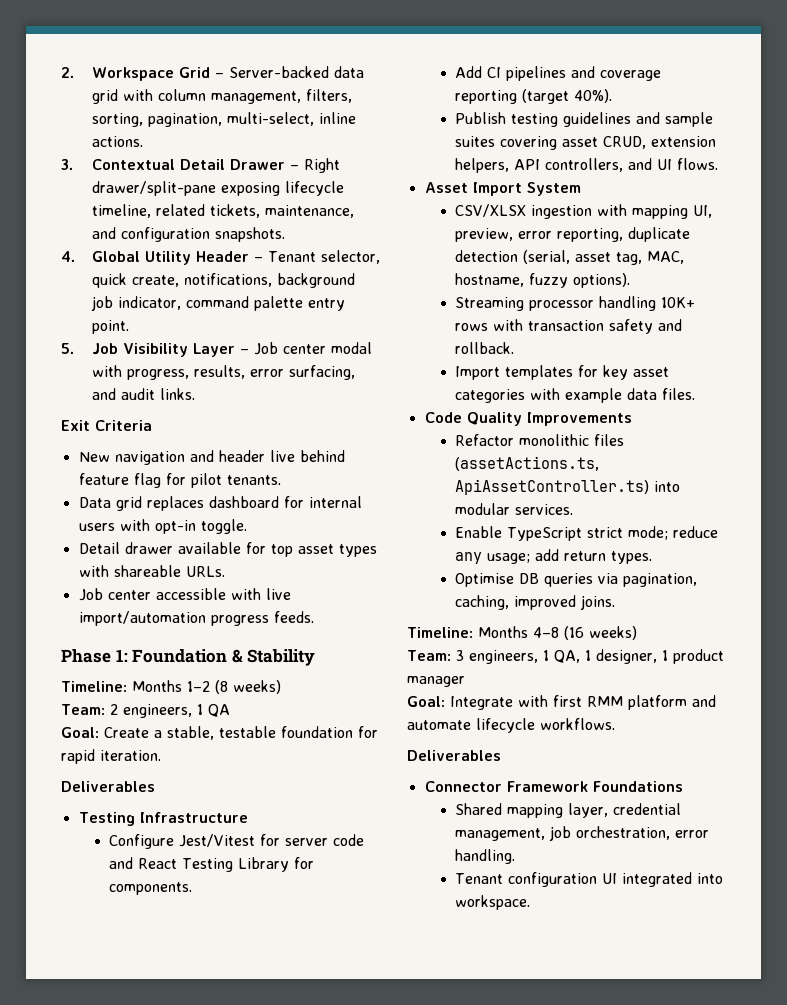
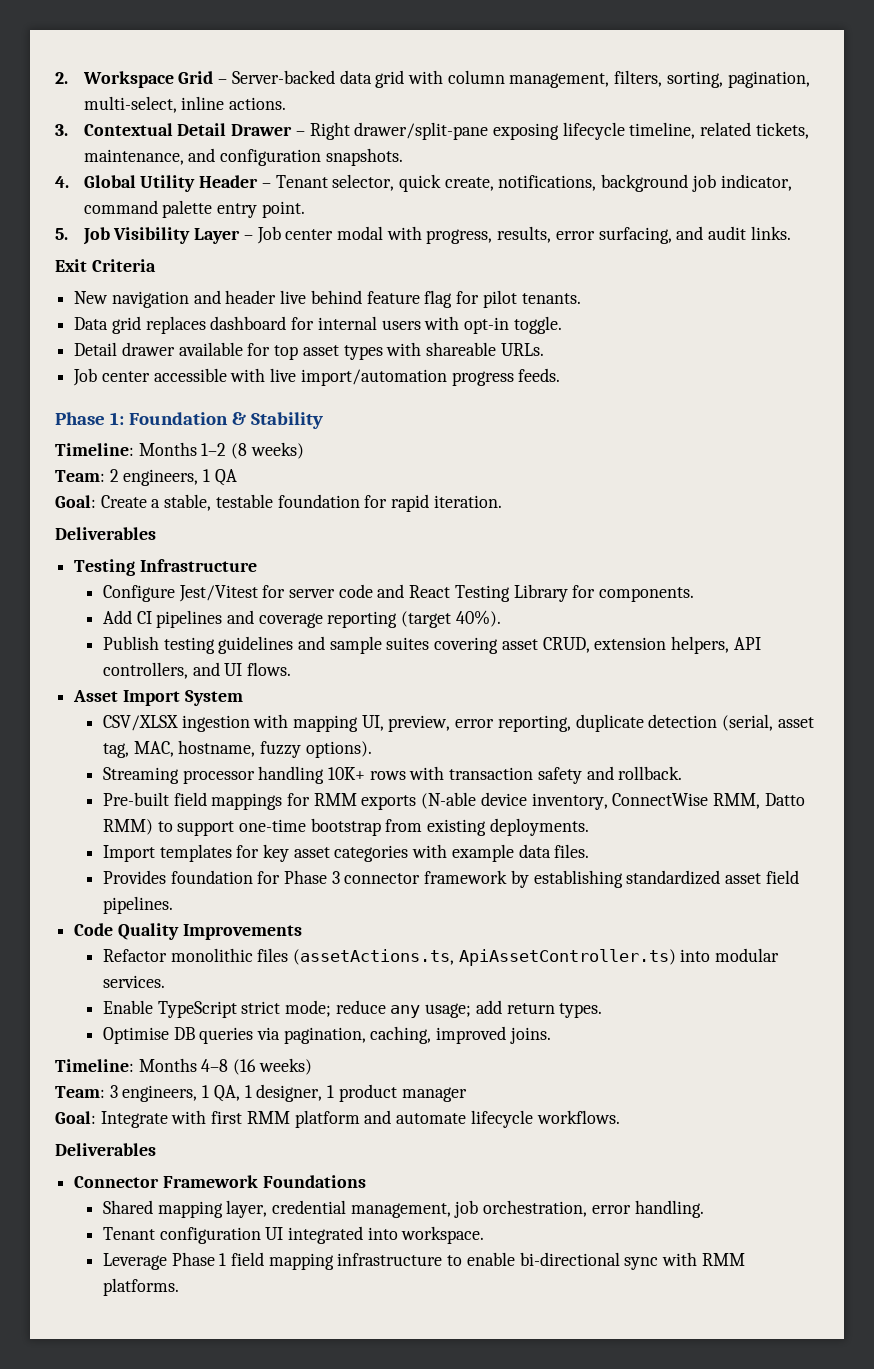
+ Pre-built field mappings for RMM exports (N-able device inventory, ConnectWise RMM, Datto RMM) to support one-time bootstrap from existing deployments.
+ Provides foundation for Phase 3 connector framework by establishing standardized asset field pipelines.
+ Leverage Phase 1 field mapping infrastructure to enable bi-directional sync with RMM platforms.

